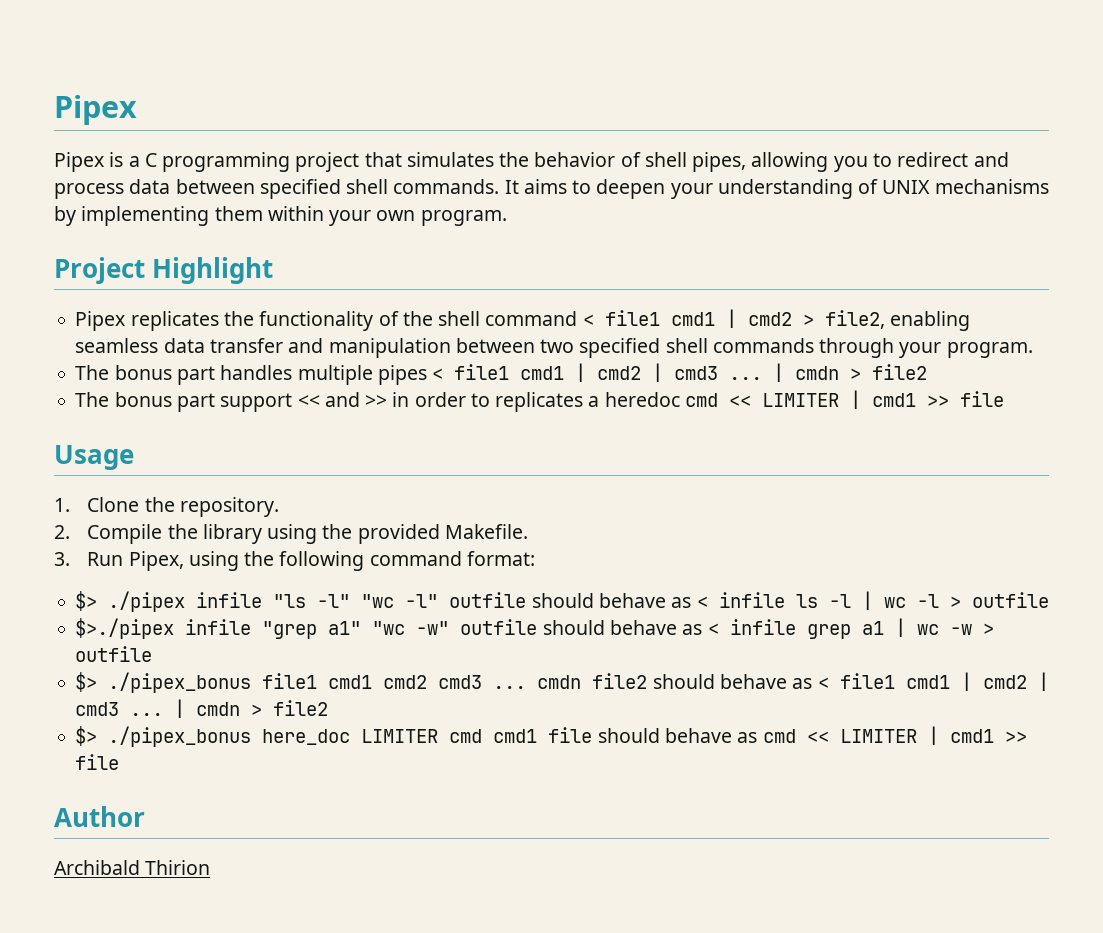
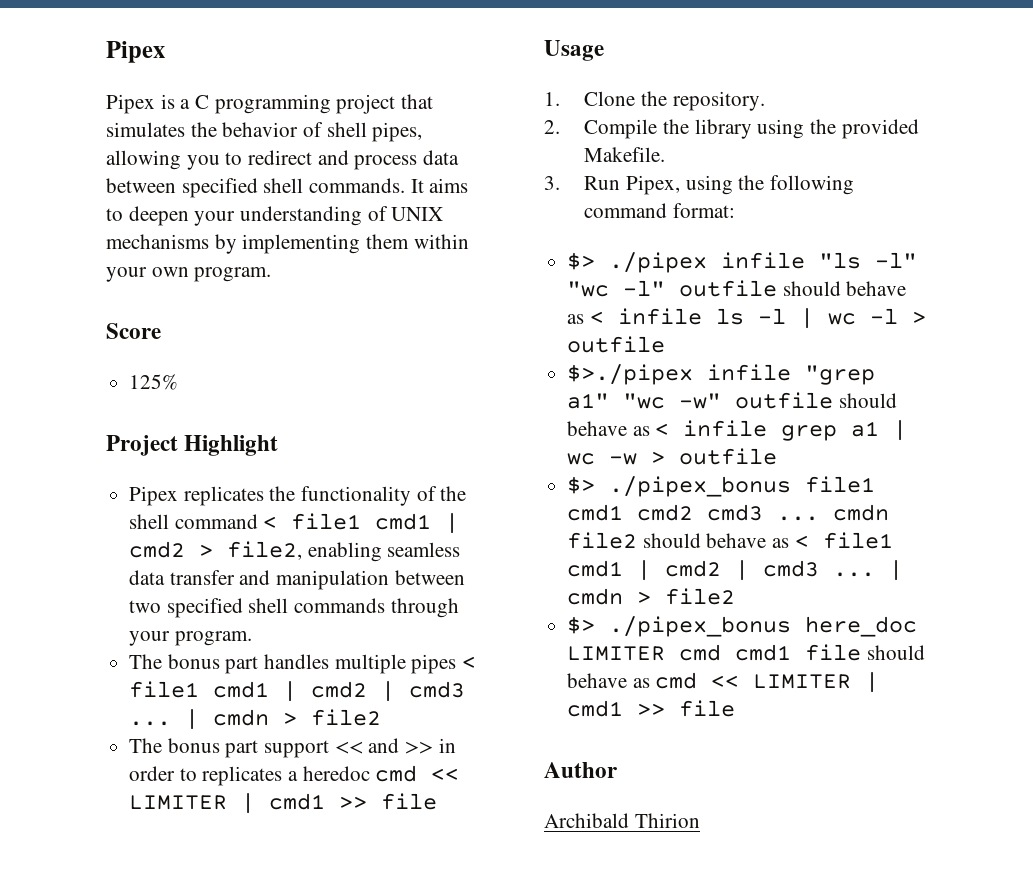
+ Score
+ 125%

